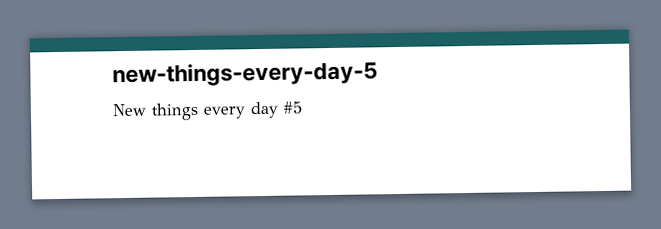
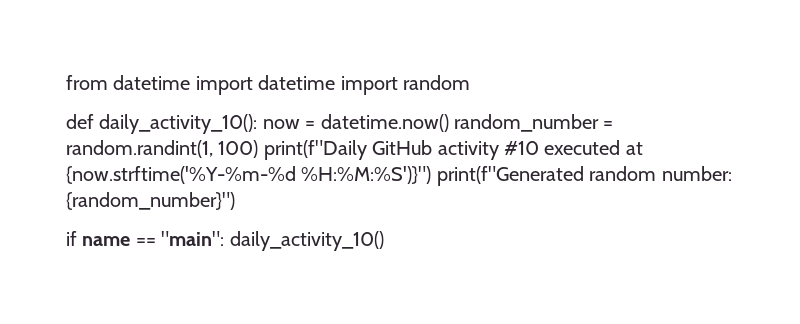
- new-things-every-day-5
- New things every day #5
+ from datetime import datetime import random
+ def daily_activity_10(): now = datetime.now() random_number = random.randint(1, 100) print(f"Daily GitHub activity #10 executed at {now.strftime('%Y-%m-%d %H:%M:%S')}") print(f"Generated random number: {random_number}")
+ if name == "main": daily_activity_10()

